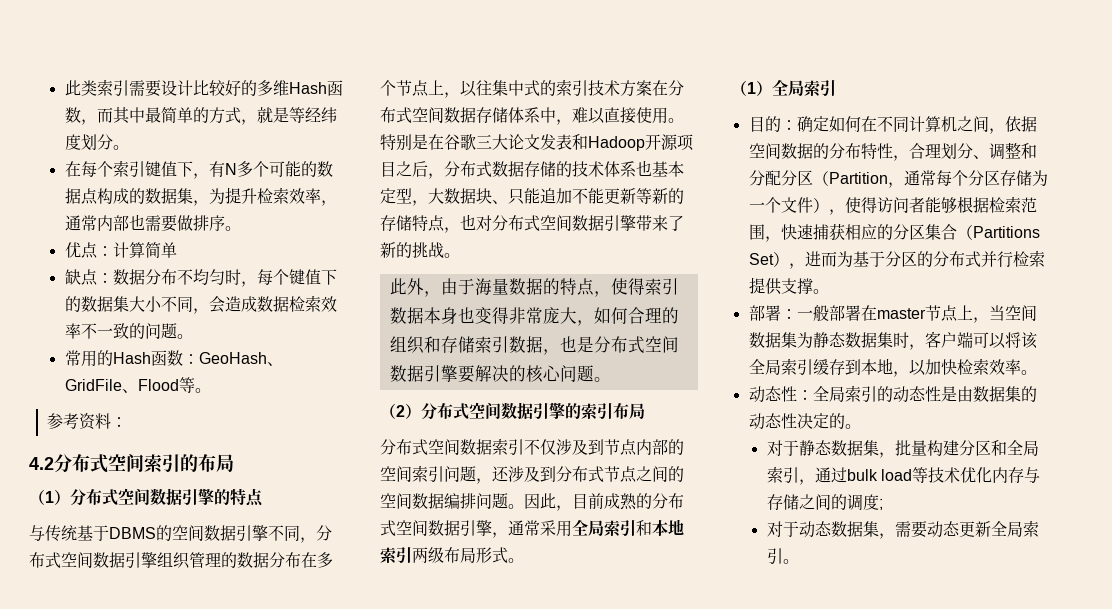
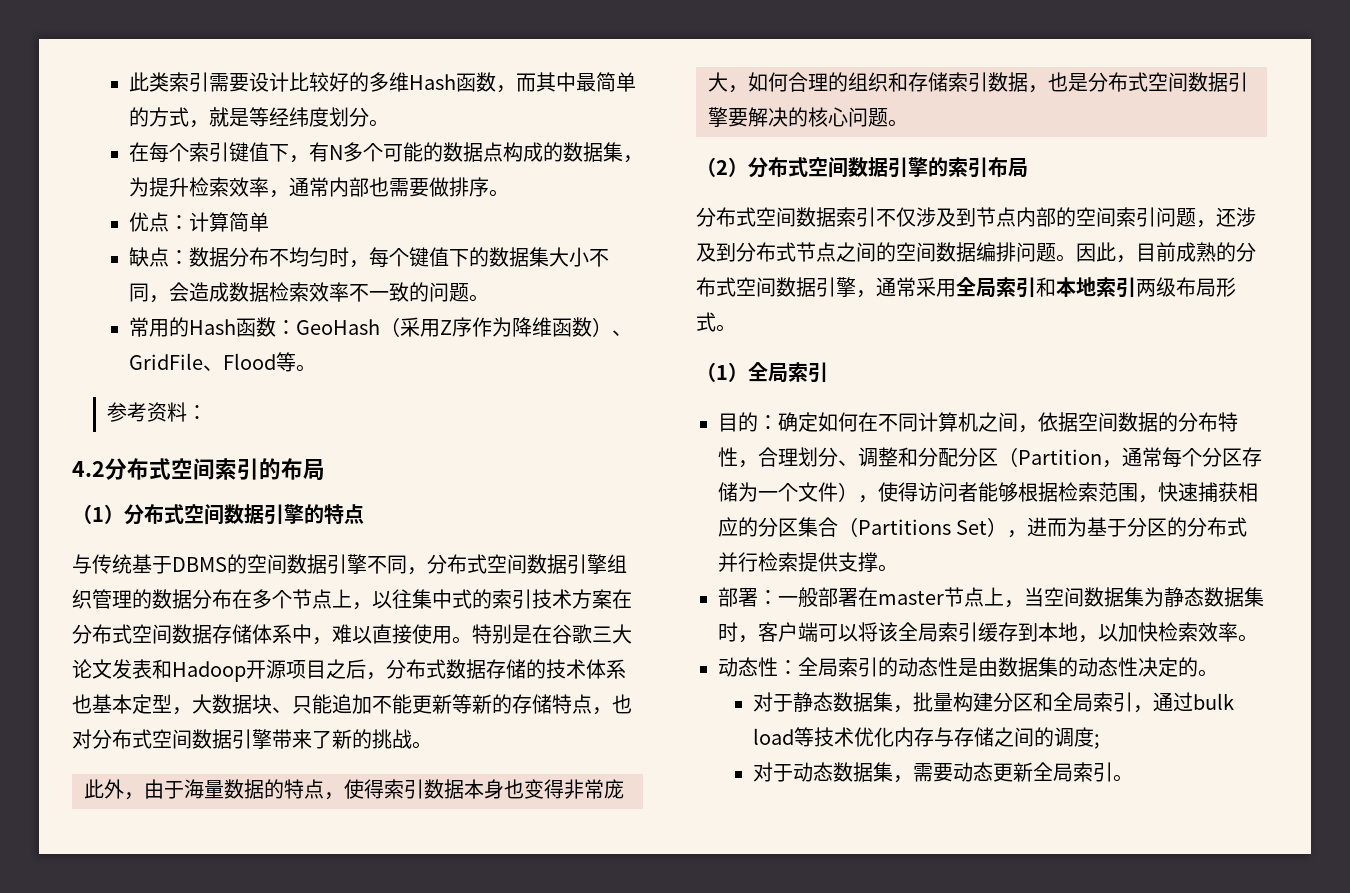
- 常用的Hash函数：GeoHash、GridFile、Flood等。
+ 常用的Hash函数：GeoHash（采用Z序作为降维函数）、GridFile、Flood等。

